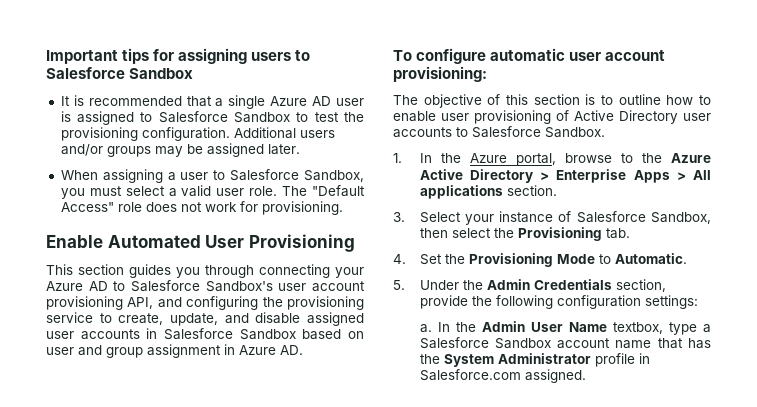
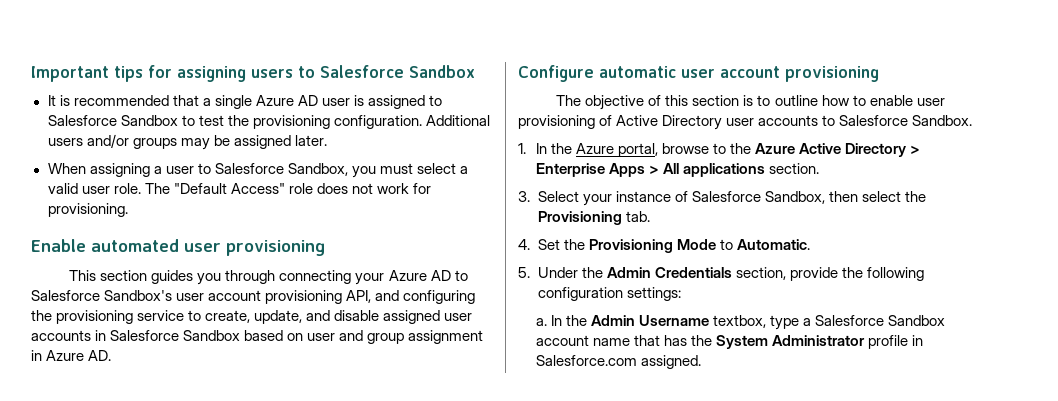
- Enable Automated User Provisioning
+ Enable automated user provisioning
- To configure automatic user account provisioning:
+ Configure automatic user account provisioning
- In the Admin User Name textbox, type a Salesforce Sandbox account name that has the System Administrator profile in Salesforce.com assigned.
+ In the Admin Username textbox, type a Salesforce Sandbox account name that has the System Administrator profile in Salesforce.com assigned.

